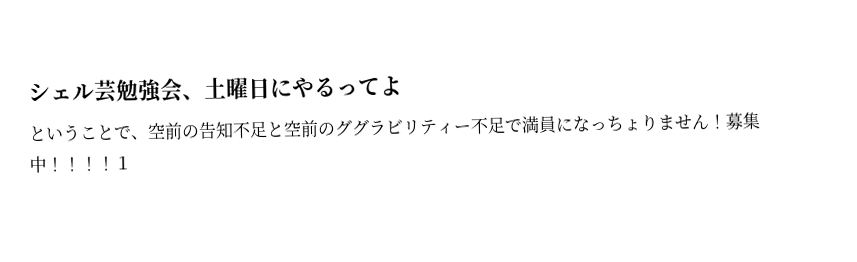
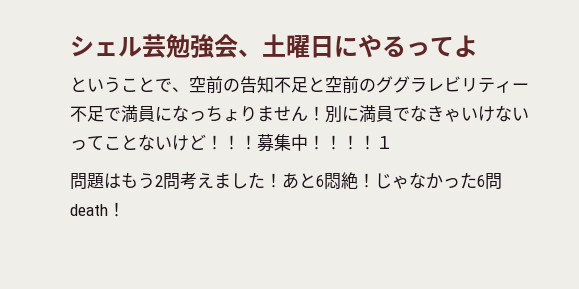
- ということで、空前の告知不足と空前のググラビリティー不足で満員になっちょりません！
+ ということで、空前の告知不足と空前のググラレビリティー不足で満員になっちょりません！
- 募集中！！！！１
+ 別に満員でなきゃいけないってことないけど！！！募集中！！！！１
+ 問題はもう2問考えました！あと6悶絶！じゃなかった6問death！

